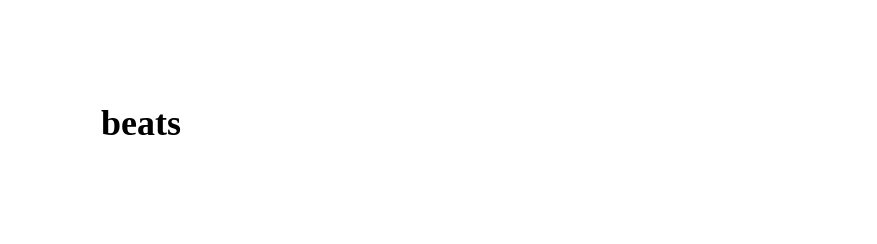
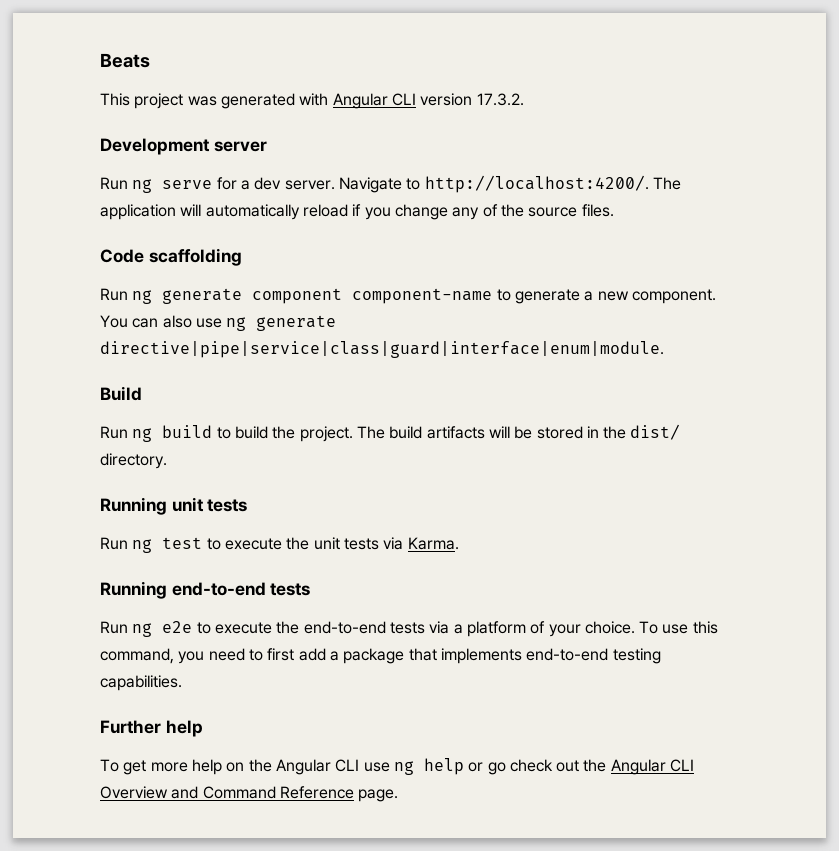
- beats
+ Beats
+ This project was generated with Angular CLI version 17.3.2.
+ Development server
+ Run ng serve for a dev server. Navigate to http://localhost:4200/. The application will automatically reload if you change any of the source files.
+ Code scaffolding
+ Run ng generate component component-name to generate a new component. You can also use ng generate directive|pipe|service|class|guard|interface|enum|module.
+ Build
+ Run ng build to build the project. The build artifacts will be stored in the dist/ directory.
+ Running unit tests
+ Run ng test to execute the unit tests via Karma.
+ Running end-to-end tests
+ Run ng e2e to execute the end-to-end tests via a platform of your choice. To use this command, you need to first add a package that implements end-to-end testing capabilities.
+ Further help
+ To get more help on the Angular CLI use ng help or go check out the Angular CLI Overview and Command Reference page.

